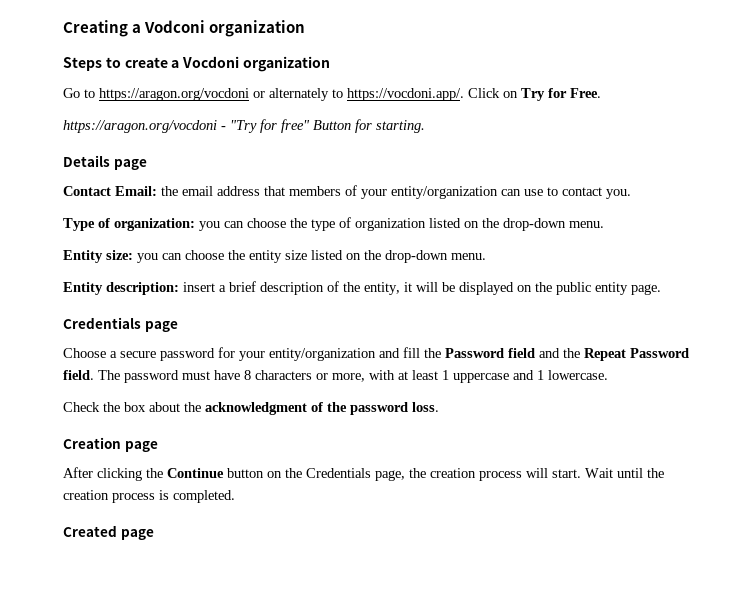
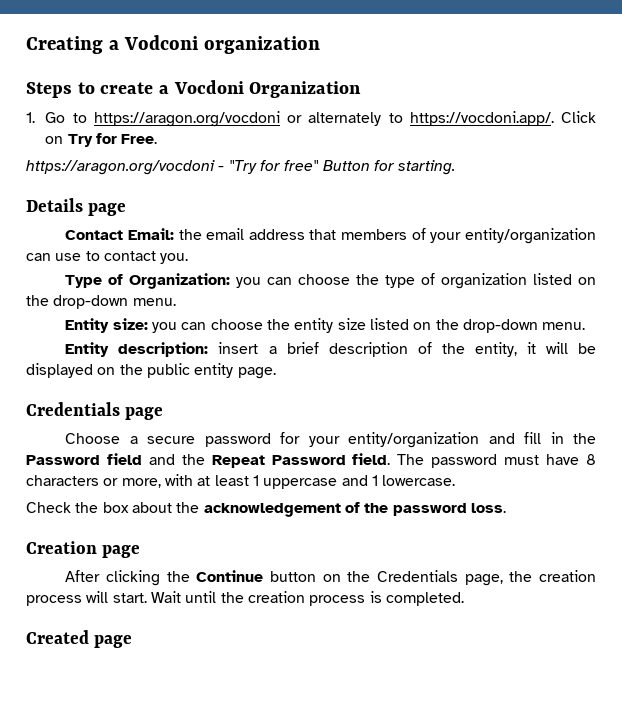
- Steps to create a Vocdoni organization
- Go to https://aragon.org/vocdoni or alternately to https://vocdoni.app/. Click on Try for Free.
+ Steps to create a Vocdoni Organization
+ 1. Go to https://aragon.org/vocdoni or alternately to https://vocdoni.app/. Click on Try for Free.
- Type of organization: you can choose the type of organization listed on the drop-down menu.
+ Type of Organization: you can choose the type of organization listed on the drop-down menu.
- Choose a secure password for your entity/organization and fill the Password field and the Repeat Password field.
+ Choose a secure password for your entity/organization and fill in the Password field and the Repeat Password field.
- Check the box about the acknowledgment of the password loss.
+ Check the box about the acknowledgement of the password loss.

